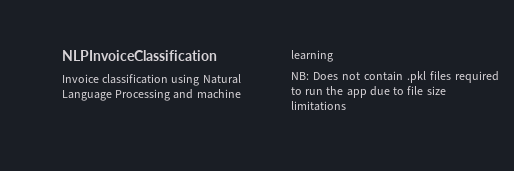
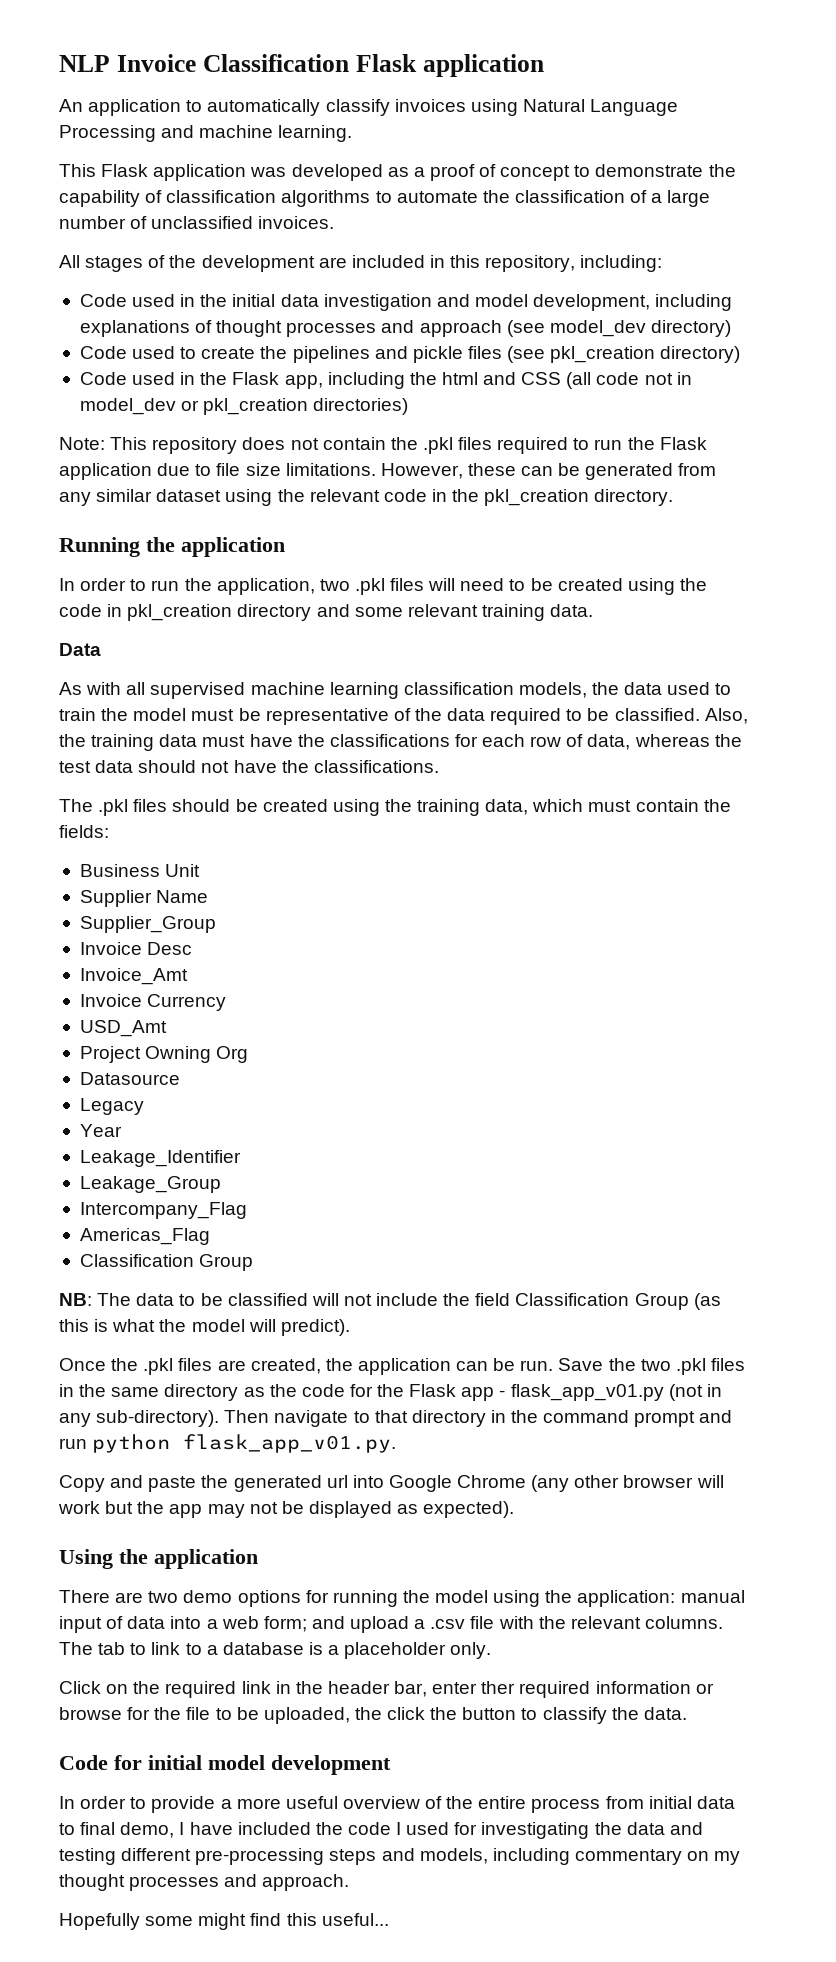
- NLPInvoiceClassification
- Invoice classification using Natural Language Processing and machine learning
- NB: Does not contain .pkl files required to run the app due to file size limitations
+ NLP Invoice Classification Flask application
+ An application to automatically classify invoices using Natural Language Processing and machine learning.
+ This Flask application was developed as a proof of concept to demonstrate the capability of classification algorithms to automate the classification of a large number of unclassified invoices.
+ All stages of the development are included in this repository, including:
+ Code used in the initial data investigation and model development, including explanations of thought processes and approach (see model_dev directory)
+ Code used to create the pipelines and pickle files (see pkl_creation directory)
+ Code used in the Flask app, including the html and CSS (all code not in model_dev or pkl_creation directories)
+ Note: This repository does not contain the .pkl files required to run the Flask application due to file size limitations. However, these can be generated from any similar dataset using the relevant code in the pkl_creation directory.
+ Running the application
+ In order to run the application, two .pkl files will need to be created using the code in pkl_creation directory and some relevant training data.
+ Data
+ As with all supervised machine learning classification models, the data used to train the model must be representative of the data required to be classified. Also, the training data must have the classifications for each row of data, whereas the test data should not have the classifications.
+ The .pkl files should be created using the training data, which must contain the fields:
+ Business Unit
+ Supplier Name
+ Supplier_Group
+ Invoice Desc
+ Invoice_Amt
+ Invoice Currency
+ USD_Amt
+ Project Owning Org
+ Datasource
+ Legacy
+ Year
+ Leakage_Identifier
+ Leakage_Group
+ Intercompany_Flag
+ Americas_Flag
+ Classification Group
+ NB: The data to be classified will not include the field Classification Group (as this is what the model will predict).
+ Once the .pkl files are created, the application can be run. Save the two .pkl files in the same directory as the code for the Flask app - flask_app_v01.py (not in any sub-directory). Then navigate to that directory in the command prompt and run python flask_app_v01.py.
+ Copy and paste the generated url into Google Chrome (any other browser will work but the app may not be displayed as expected).
+ Using the application
+ There are two demo options for running the model using the application: manual input of data into a web form; and upload a .csv file with the relevant columns. The tab to link to a database is a placeholder only.
+ Click on the required link in the header bar, enter ther required information or browse for the file to be uploaded, the click the button to classify the data.
+ Code for initial model development
+ In order to provide a more useful overview of the entire process from initial data to final demo, I have included the code I used for investigating the data and testing different pre-processing steps and models, including commentary on my thought processes and approach.
+ Hopefully some might find this useful...

